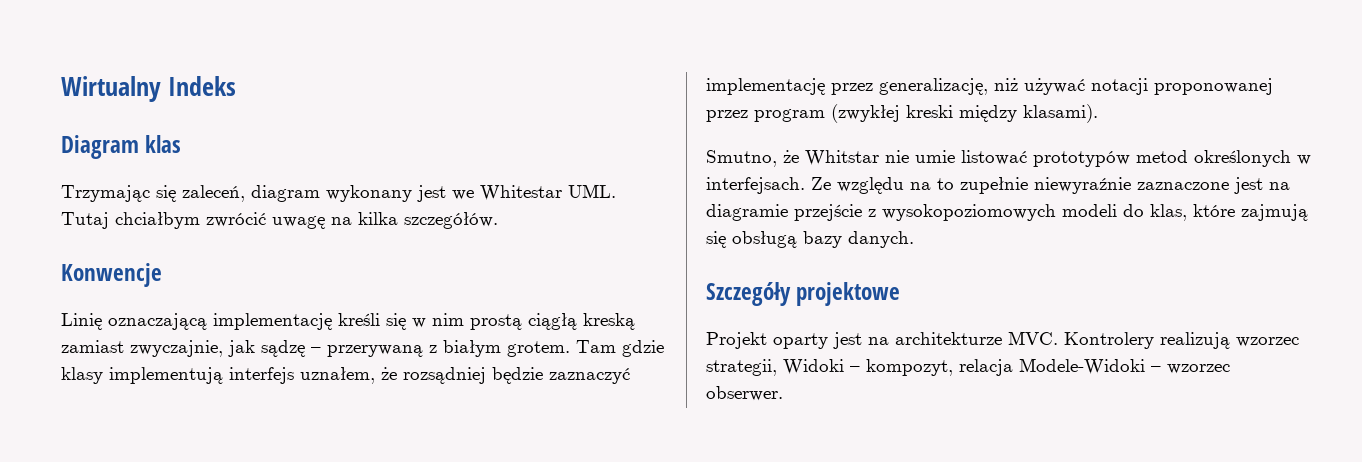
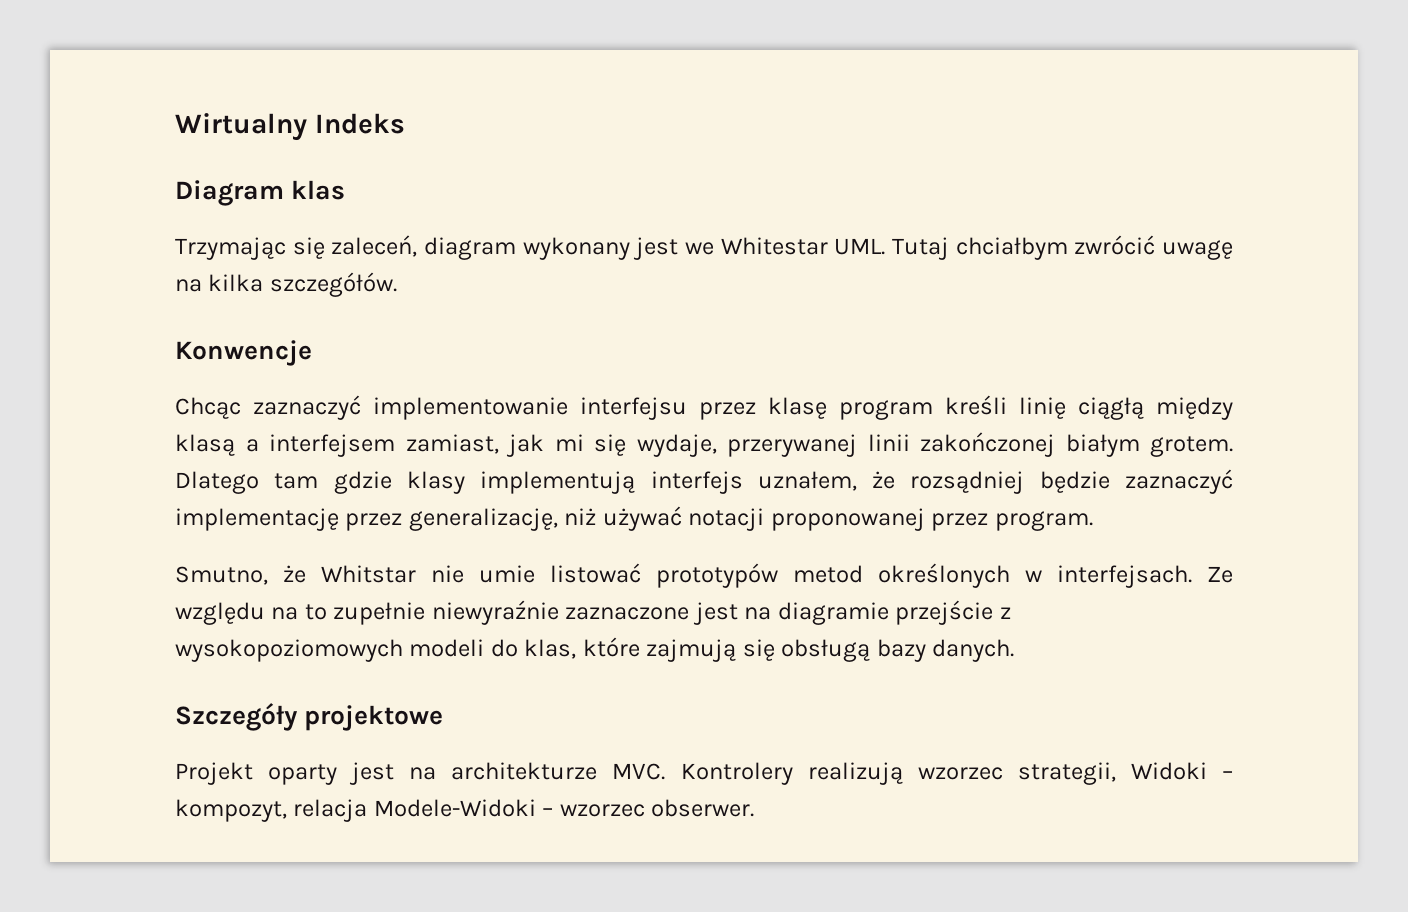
- Linię oznaczającą implementację kreśli się w nim prostą ciągłą kreską zamiast zwyczajnie, jak sądzę – przerywaną z białym grotem. Tam gdzie klasy implementują interfejs uznałem, że rozsądniej będzie zaznaczyć implementację przez generalizację, niż używać notacji proponowanej przez program (zwykłej kreski między klasami).
+ Chcąc zaznaczyć implementowanie interfejsu przez klasę program kreśli linię ciągłą między klasą a interfejsem zamiast, jak mi się wydaje, przerywanej linii zakończonej białym grotem. Dlatego tam gdzie klasy implementują interfejs uznałem, że rozsądniej będzie zaznaczyć implementację przez generalizację, niż używać notacji proponowanej przez program.

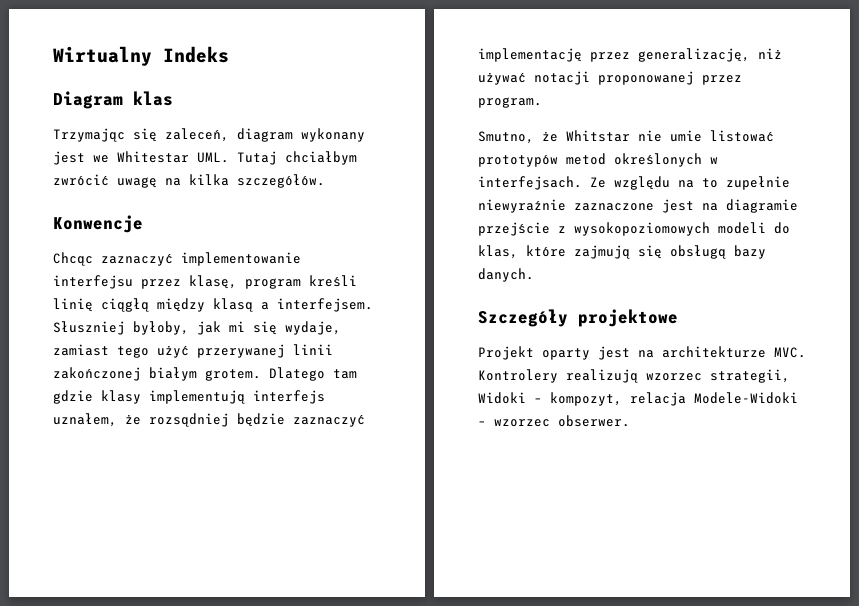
- Chcąc zaznaczyć implementowanie interfejsu przez klasę program kreśli linię ciągłą między klasą a interfejsem zamiast, jak mi się wydaje, przerywanej linii zakończonej białym grotem.
+ Chcąc zaznaczyć implementowanie interfejsu przez klasę, program kreśli linię ciągłą między klasą a interfejsem. Słuszniej byłoby, jak mi się wydaje, zamiast tego użyć przerywanej linii zakończonej białym grotem.

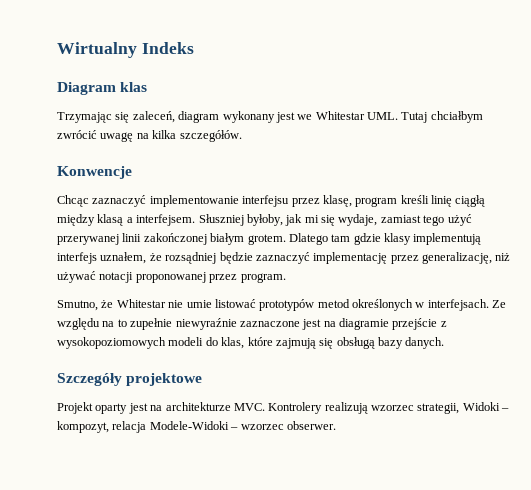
- Smutno, że Whitstar nie umie listować prototypów metod określonych w interfejsach.
+ Smutno, że Whitestar nie umie listować prototypów metod określonych w interfejsach.

